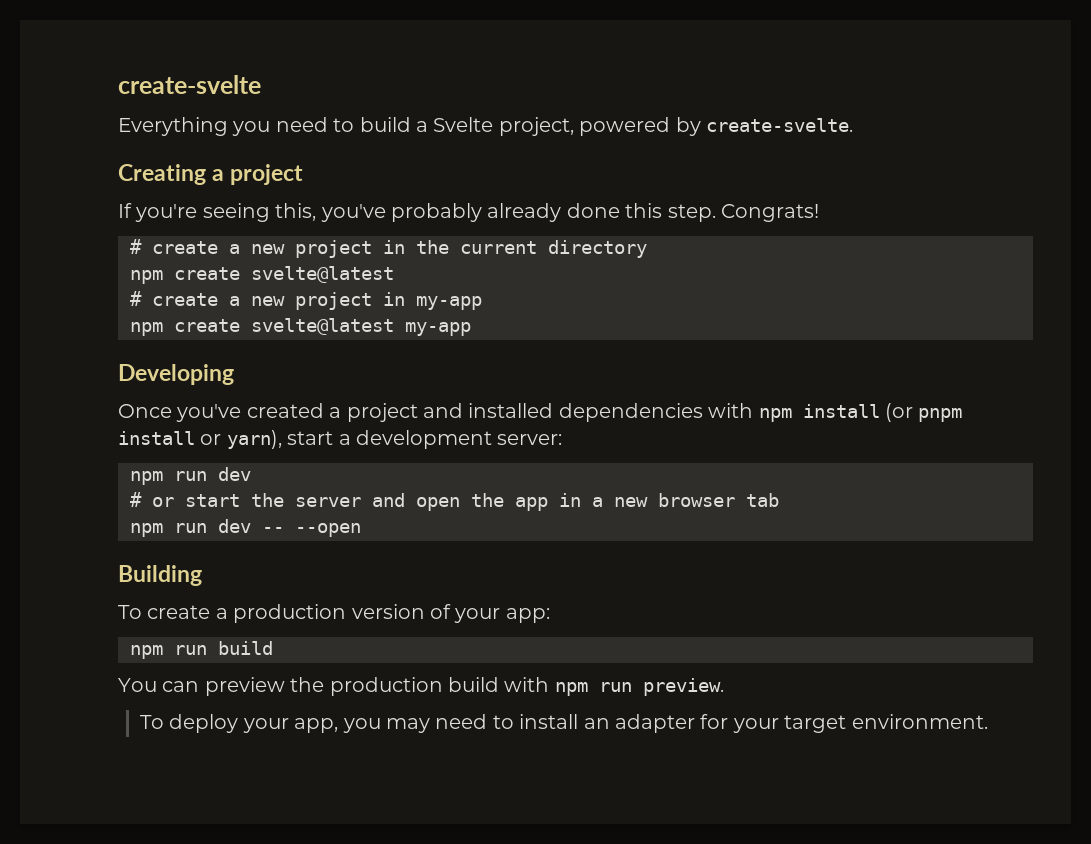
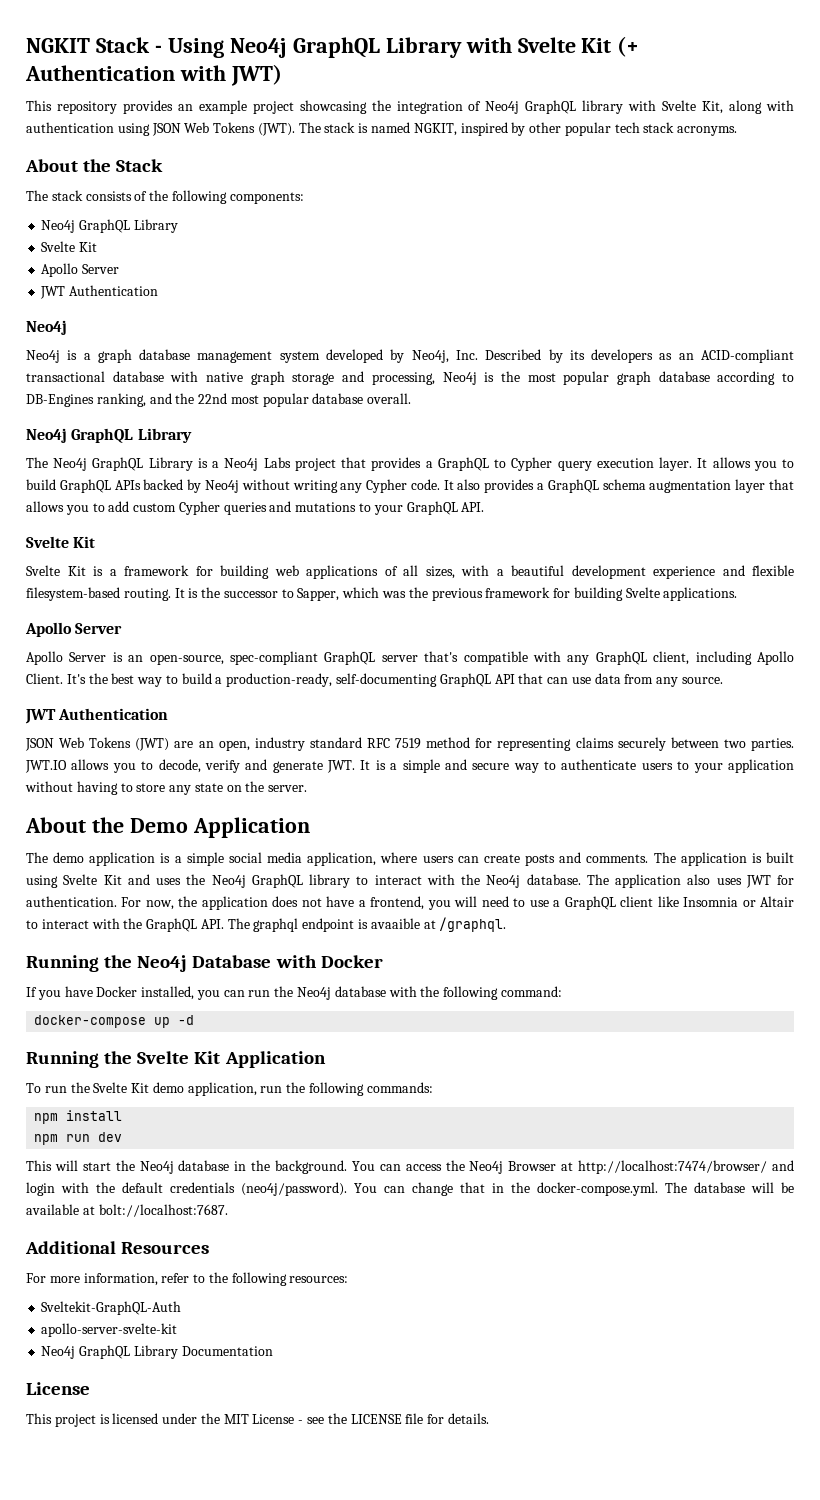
- create-svelte
- Everything you need to build a Svelte project, powered by create-svelte.
- Creating a project
- If you're seeing this, you've probably already done this step. Congrats!
- # create a new project in the current directory
- npm create svelte@latest
- # create a new project in my-app
- npm create svelte@latest my-app
- Developing
- Once you've created a project and installed dependencies with npm install (or pnpm install or yarn), start a development server:
+ NGKIT Stack - Using Neo4j GraphQL Library with Svelte Kit (+ Authentication with JWT)
+ This repository provides an example project showcasing the integration of Neo4j GraphQL library with Svelte Kit, along with authentication using JSON Web Tokens (JWT). The stack is named NGKIT, inspired by other popular tech stack acronyms.
+ About the Stack
+ The stack consists of the following components:
+ Neo4j GraphQL Library
+ Svelte Kit
+ Apollo Server
+ JWT Authentication
+ Neo4j
+ Neo4j is a graph database management system developed by Neo4j, Inc. Described by its developers as an ACID-compliant transactional database with native graph storage and processing, Neo4j is the most popular graph database according to DB-Engines ranking, and the 22nd most popular database overall.
+ Neo4j GraphQL Library
+ The Neo4j GraphQL Library is a Neo4j Labs project that provides a GraphQL to Cypher query execution layer. It allows you to build GraphQL APIs backed by Neo4j without writing any Cypher code. It also provides a GraphQL schema augmentation layer that allows you to add custom Cypher queries and mutations to your GraphQL API.
+ Svelte Kit
+ Svelte Kit is a framework for building web applications of all sizes, with a beautiful development experience and flexible filesystem-based routing. It is the successor to Sapper, which was the previous framework for building Svelte applications.
+ Apollo Server
+ Apollo Server is an open-source, spec-compliant GraphQL server that's compatible with any GraphQL client, including Apollo Client. It's the best way to build a production-ready, self-documenting GraphQL API that can use data from any source.
+ JWT Authentication
+ JSON Web Tokens (JWT) are an open, industry standard RFC 7519 method for representing claims securely between two parties. JWT.IO allows you to decode, verify and generate JWT. It is a simple and secure way to authenticate users to your application without having to store any state on the server.
+ About the Demo Application
+ The demo application is a simple social media application, where users can create posts and comments. The application is built using Svelte Kit and uses the Neo4j GraphQL library to interact with the Neo4j database. The application also uses JWT for authentication. For now, the application does not have a frontend, you will need to use a GraphQL client like Insomnia or Altair to interact with the GraphQL API. The graphql endpoint is avaaible at /graphql.
+ Running the Neo4j Database with Docker
+ If you have Docker installed, you can run the Neo4j database with the following command:
+ docker-compose up -d
+ Running the Svelte Kit Application
+ To run the Svelte Kit demo application, run the following commands:
+ npm install
  npm run dev
- # or start the server and open the app in a new browser tab
- npm run dev -- --open
- Building
- To create a production version of your app:
- npm run build
- You can preview the production build with npm run preview.
- To deploy your app, you may need to install an adapter for your target environment.
+ This will start the Neo4j database in the background. You can access the Neo4j Browser at http://localhost:7474/browser/ and login with the default credentials (neo4j/password). You can change that in the docker-compose.yml. The database will be available at bolt://localhost:7687.
+ Additional Resources
+ For more information, refer to the following resources:
+ Sveltekit-GraphQL-Auth
+ apollo-server-svelte-kit
+ Neo4j GraphQL Library Documentation
+ License
+ This project is licensed under the MIT License - see the LICENSE file for details.

